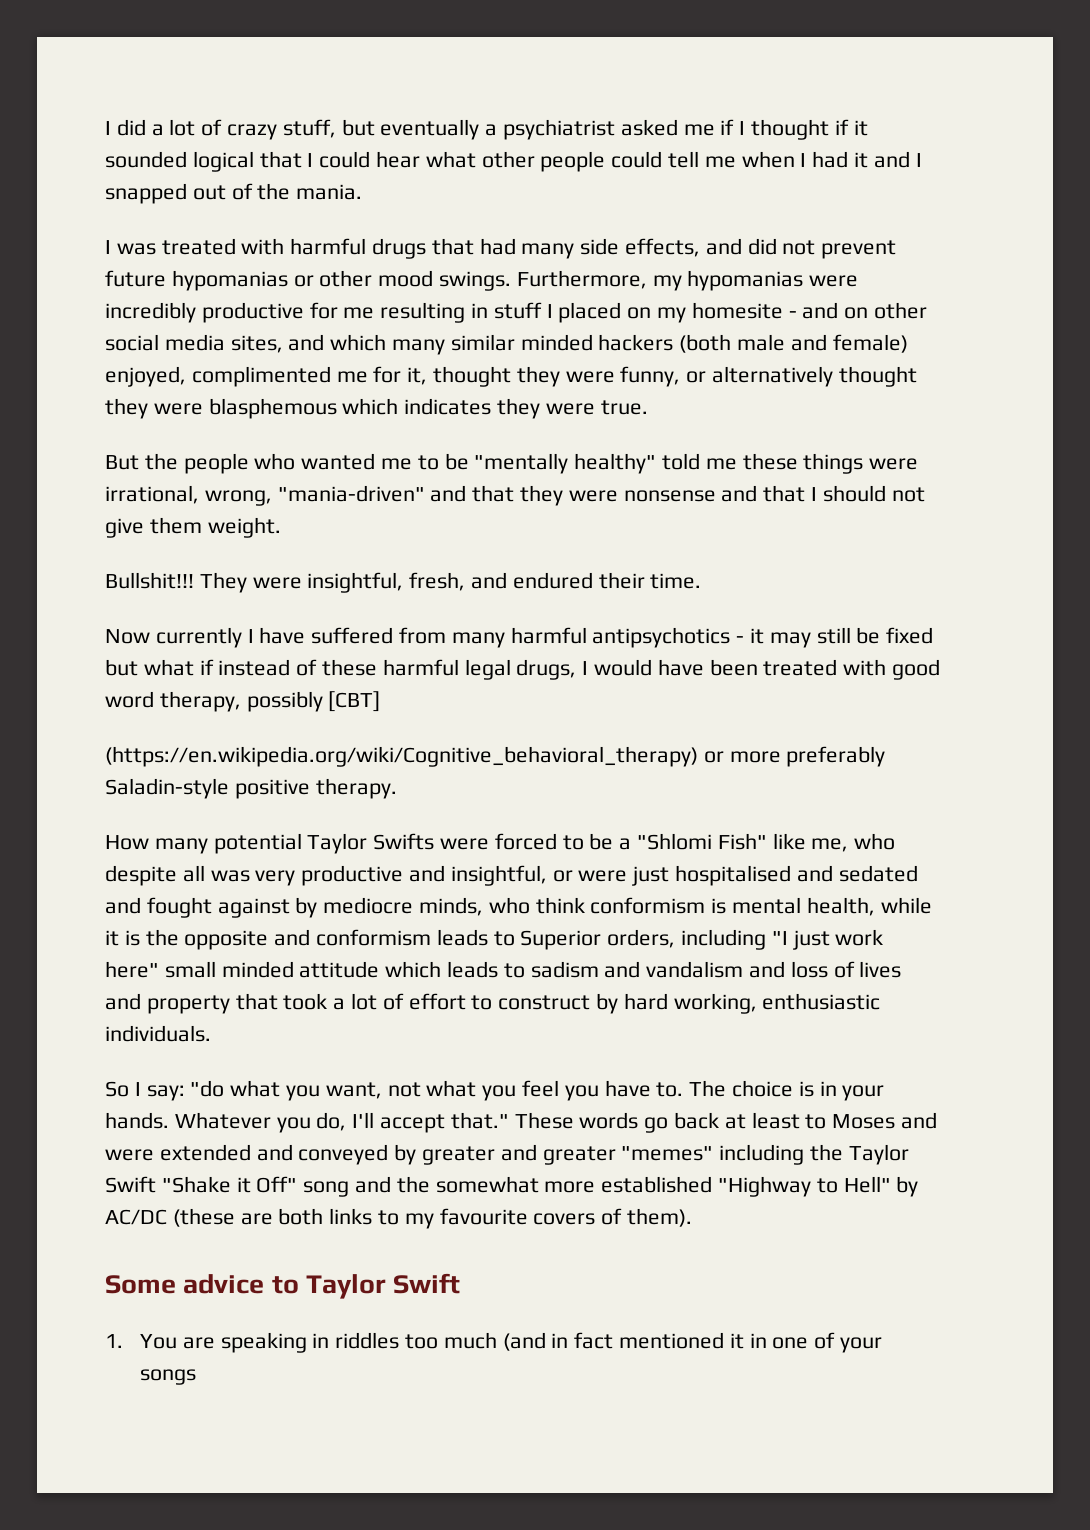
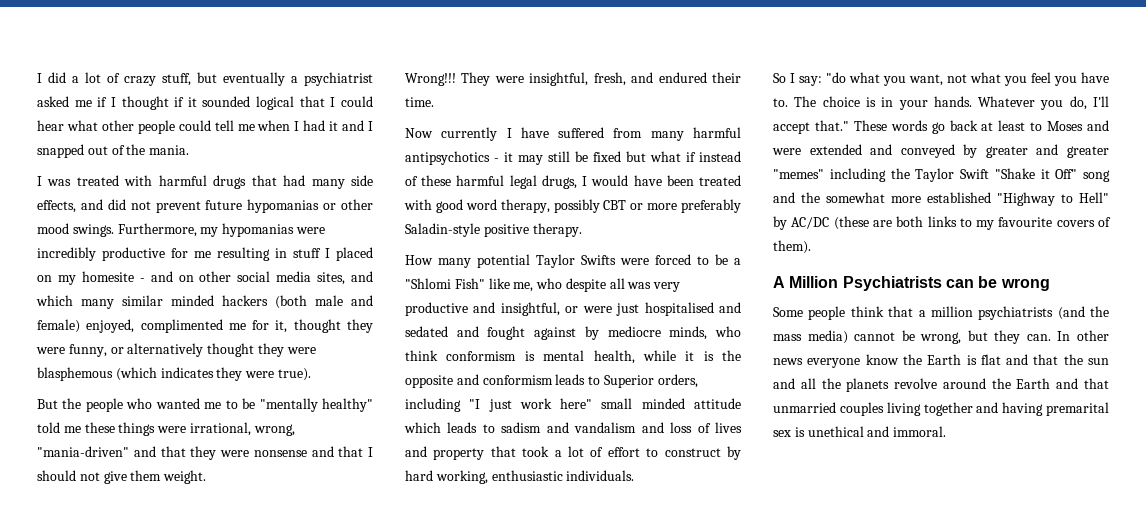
- Furthermore, my hypomanias were incredibly productive for me resulting in stuff I placed on my homesite - and on other social media sites, and which many similar minded hackers (both male and female) enjoyed, complimented me for it, thought they were funny, or alternatively thought they were blasphemous which indicates they were true.
+ Furthermore, my hypomanias were incredibly productive for me resulting in stuff I placed on my homesite - and on other social media sites, and which many similar minded hackers (both male and female) enjoyed, complimented me for it, thought they were funny, or alternatively thought they were blasphemous (which indicates they were true).
- Bullshit!!!
+ Wrong!!!
- Now currently I have suffered from many harmful antipsychotics - it may still be fixed but what if instead of these harmful legal drugs, I would have been treated with good word therapy, possibly [CBT]
- (https://en.wikipedia.org/wiki/Cognitive_behavioral_therapy) or more preferably Saladin-style positive therapy.
+ Now currently I have suffered from many harmful antipsychotics - it may still be fixed but what if instead of these harmful legal drugs, I would have been treated with good word therapy, possibly CBT or more preferably Saladin-style positive therapy.
- Some advice to Taylor Swift
- 1. You are speaking in riddles too much (and in fact mentioned it in one of your songs
+ A Million Psychiatrists can be wrong
+ Some people think that a million psychiatrists (and the mass media) cannot be wrong, but they can. In other news everyone know the Earth is flat and that the sun and all the planets revolve around the Earth and that unmarried couples living together and having premarital sex is unethical and immoral.

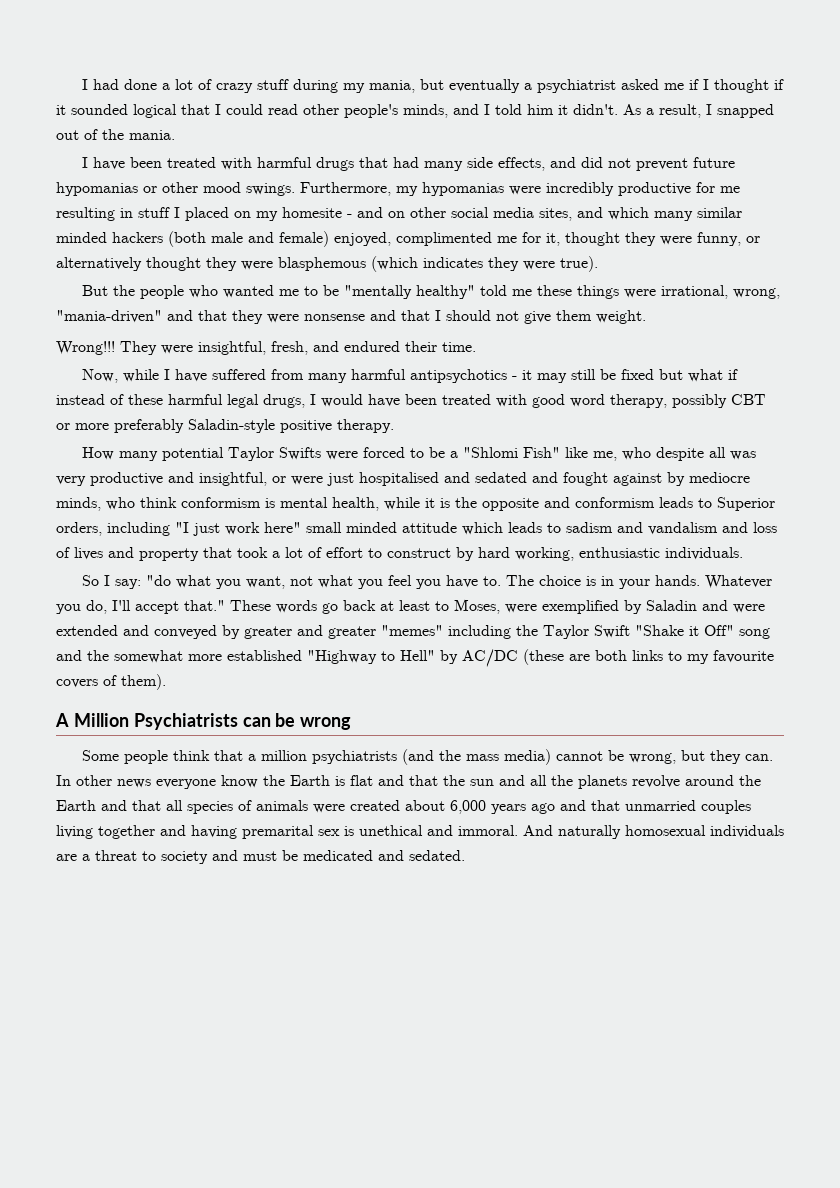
- I did a lot of crazy stuff, but eventually a psychiatrist asked me if I thought if it sounded logical that I could hear what other people could tell me when I had it and I snapped out of the mania.
+ I had done a lot of crazy stuff during my mania, but eventually a psychiatrist asked me if I thought if it sounded logical that I could read other people's minds, and I told him it didn't. As a result, I snapped out of the mania.
- I was treated with harmful drugs that had many side effects, and did not prevent future hypomanias or other mood swings.
+ I have been treated with harmful drugs that had many side effects, and did not prevent future hypomanias or other mood swings.
- Now currently I have suffered from many harmful antipsychotics - it may still be fixed but what if instead of these harmful legal drugs, I would have been treated with good word therapy, possibly CBT or more preferably Saladin-style positive therapy.
+ Now, while I have suffered from many harmful antipsychotics - it may still be fixed but what if instead of these harmful legal drugs, I would have been treated with good word therapy, possibly CBT or more preferably Saladin-style positive therapy.
- These words go back at least to Moses and were extended and conveyed by greater and greater "memes" including the Taylor Swift "Shake it Off" song and the somewhat more established "Highway to Hell" by AC/DC (these are both links to my favourite covers of them).
+ These words go back at least to Moses, were exemplified by Saladin and were extended and conveyed by greater and greater "memes" including the Taylor Swift "Shake it Off" song and the somewhat more established "Highway to Hell" by AC/DC (these are both links to my favourite covers of them).
- In other news everyone know the Earth is flat and that the sun and all the planets revolve around the Earth and that unmarried couples living together and having premarital sex is unethical and immoral.
+ In other news everyone know the Earth is flat and that the sun and all the planets revolve around the Earth and that all species of animals were created about 6,000 years ago and that unmarried couples living together and having premarital sex is unethical and immoral.
+ And naturally homosexual individuals are a threat to society and must be medicated and sedated.

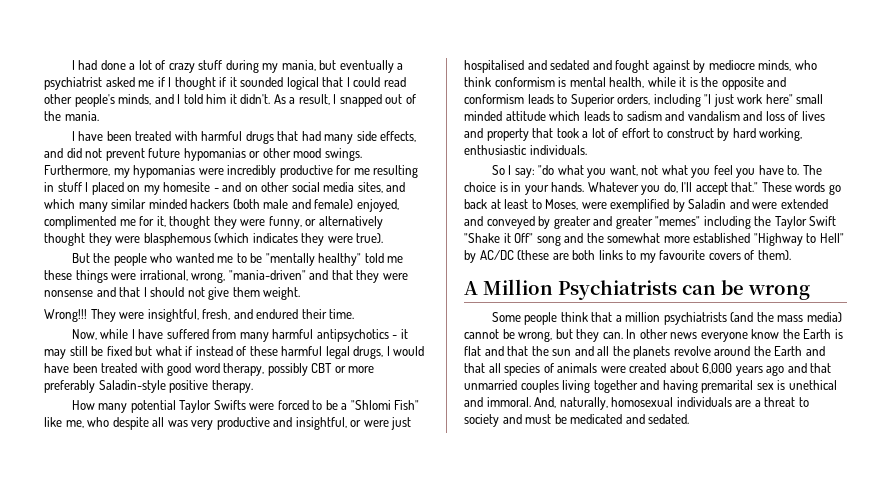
- And naturally homosexual individuals are a threat to society and must be medicated and sedated.
+ And, naturally, homosexual individuals are a threat to society and must be medicated and sedated.

